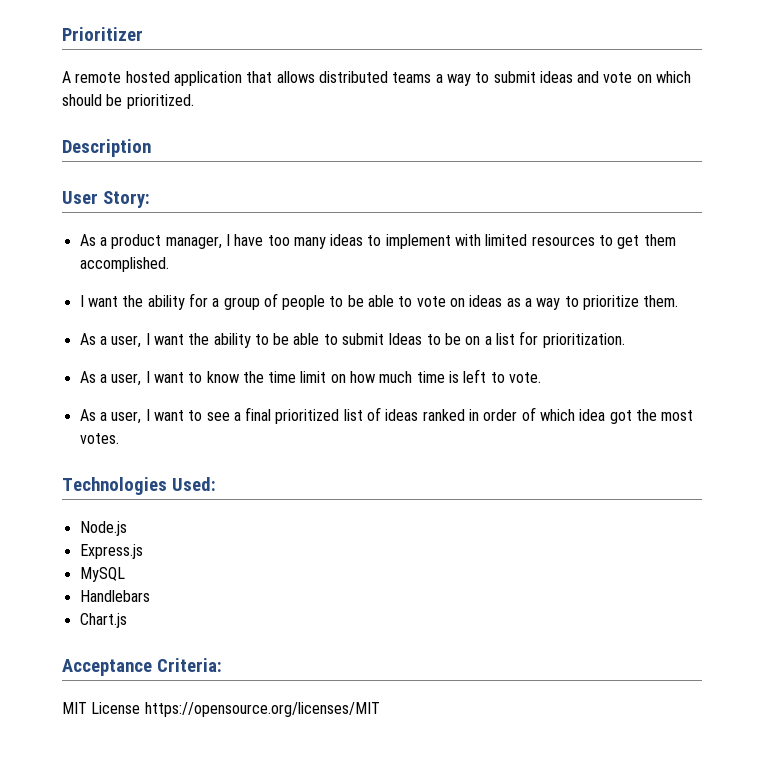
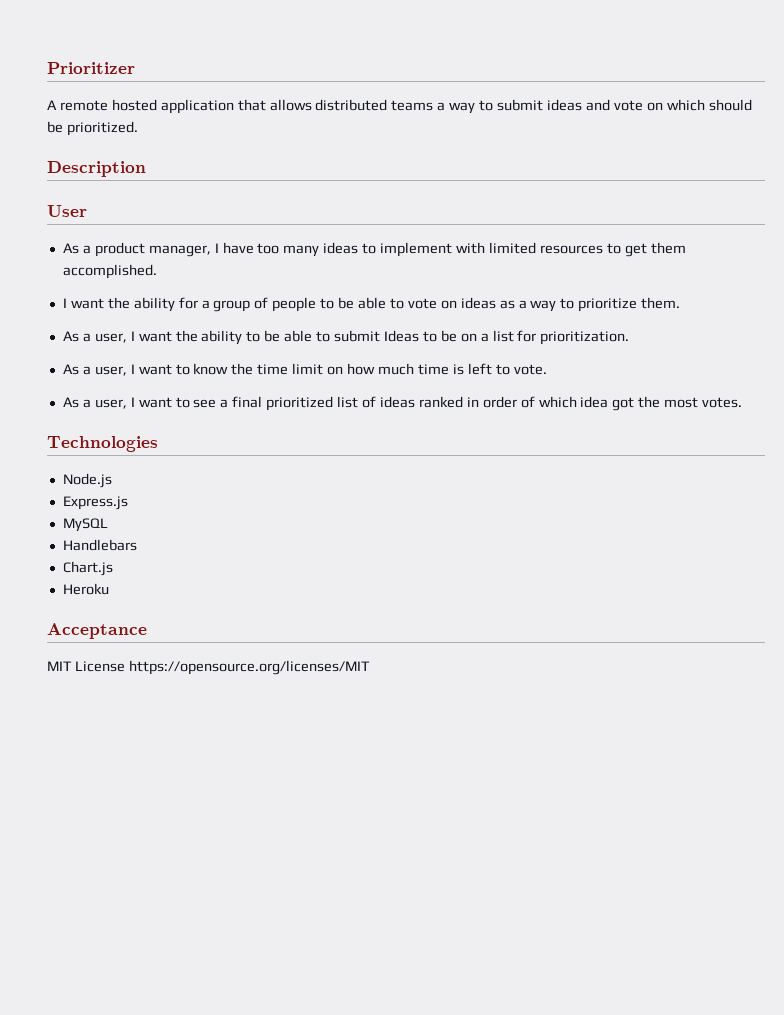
- User Story:
+ User
- Technologies Used:
+ Technologies
+ Heroku
- Acceptance Criteria:
+ Acceptance

